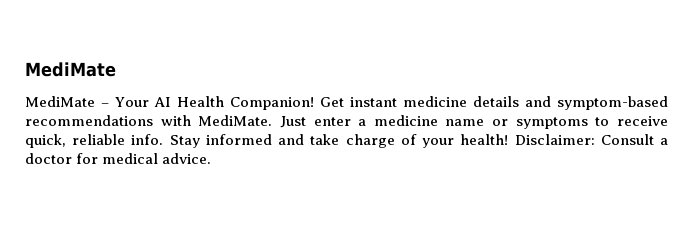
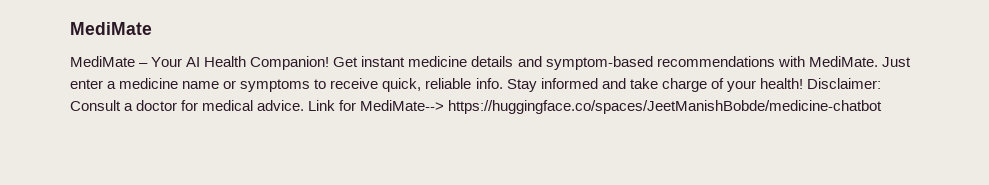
+ Link for MediMate--> https://huggingface.co/spaces/JeetManishBobde/medicine-chatbot

